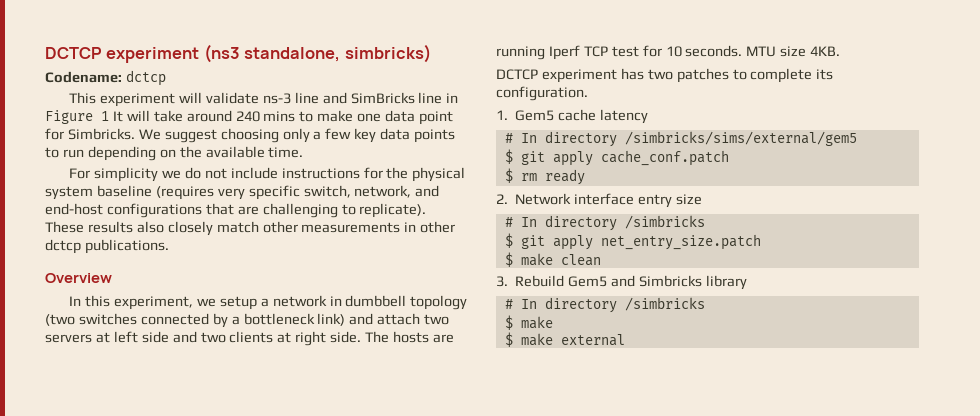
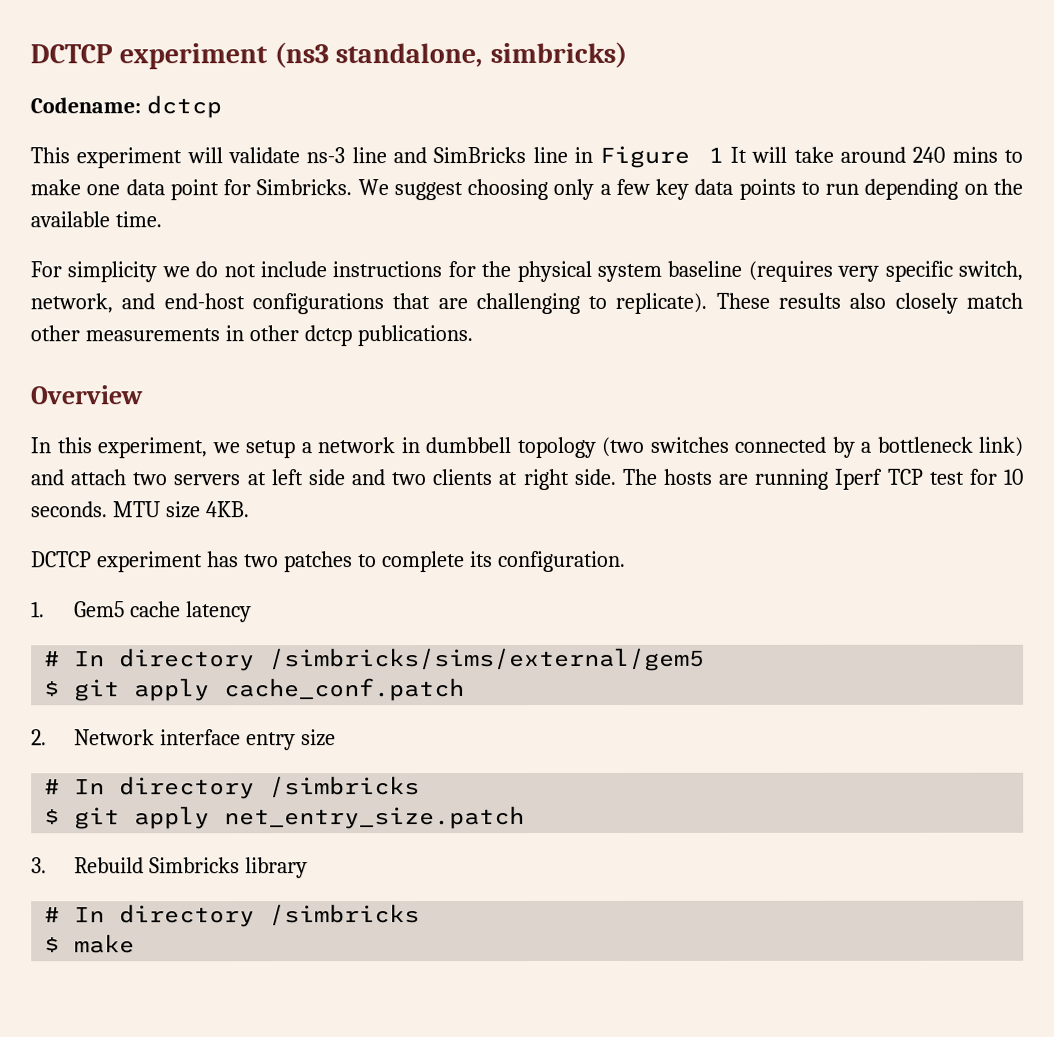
- $ rm ready
- $ make clean
- 3. Rebuild Gem5 and Simbricks library
+ 3. Rebuild Simbricks library
- $ make external

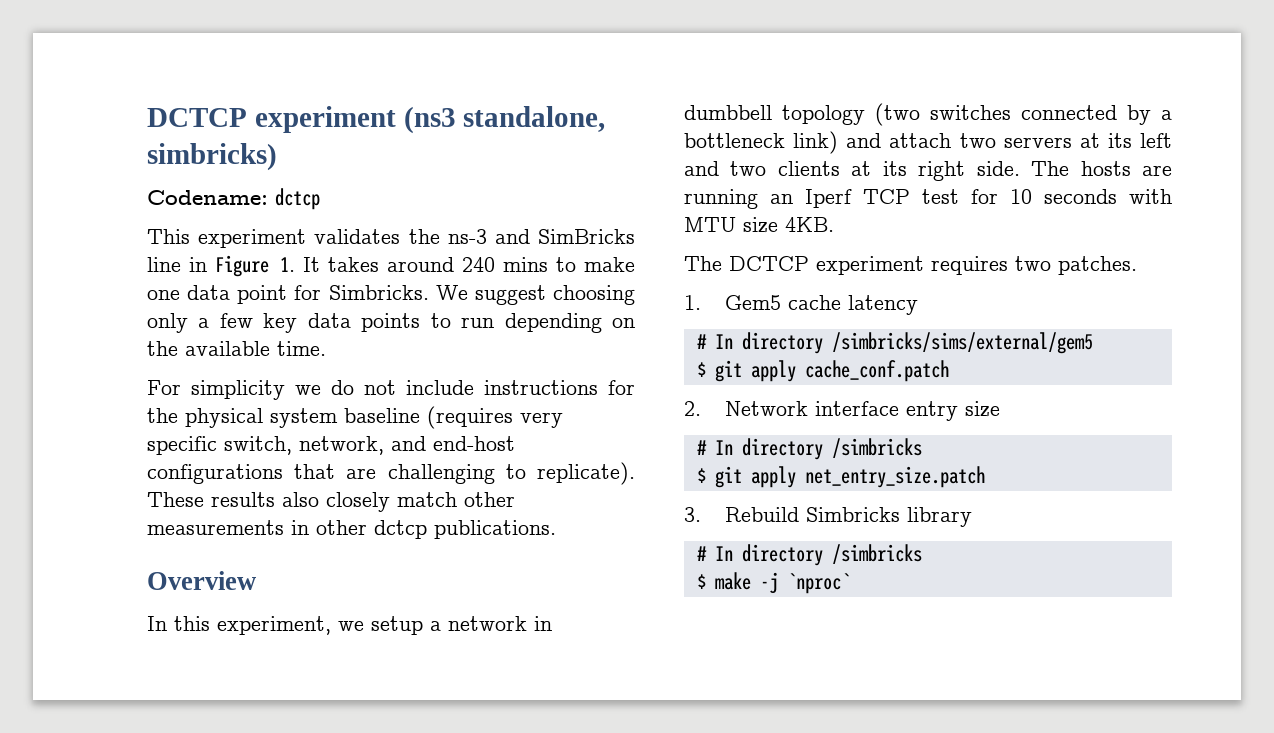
- This experiment will validate ns-3 line and SimBricks line in Figure 1 It will take around 240 mins to make one data point for Simbricks.
+ This experiment validates the ns-3 and SimBricks line in Figure 1. It takes around 240 mins to make one data point for Simbricks.
- In this experiment, we setup a network in dumbbell topology (two switches connected by a bottleneck link) and attach two servers at left side and two clients at right side.
+ In this experiment, we setup a network in dumbbell topology (two switches connected by a bottleneck link) and attach two servers at its left and two clients at its right side.
- The hosts are running Iperf TCP test for 10 seconds. MTU size 4KB.
+ The hosts are running an Iperf TCP test for 10 seconds with MTU size 4KB.
- DCTCP experiment has two patches to complete its configuration.
+ The DCTCP experiment requires two patches.
- $ make
+ $ make -j `nproc`

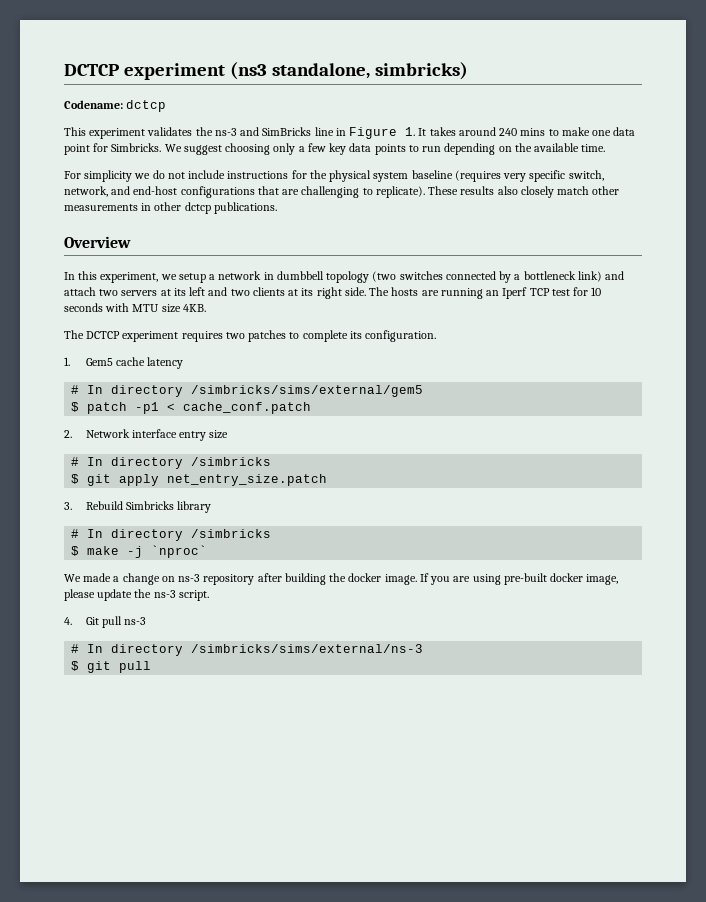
- The DCTCP experiment requires two patches.
+ The DCTCP experiment requires two patches to complete its configuration.
- $ git apply cache_conf.patch
+ $ patch -p1 < cache_conf.patch
+ We made a change on ns-3 repository after building the docker image. If you are using pre-built docker image, please update the ns-3 script.
+ 4. Git pull ns-3
+ # In directory /simbricks/sims/external/ns-3
+ $ git pull

